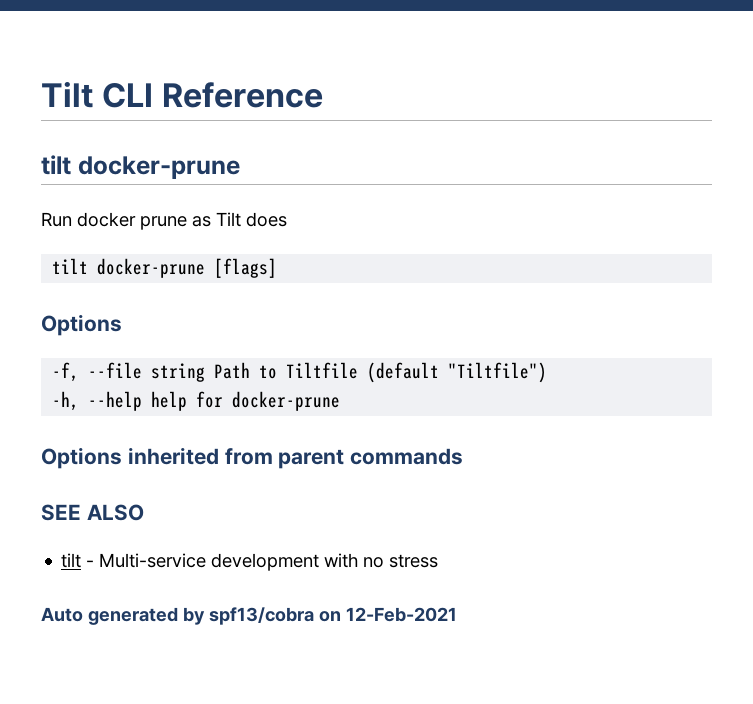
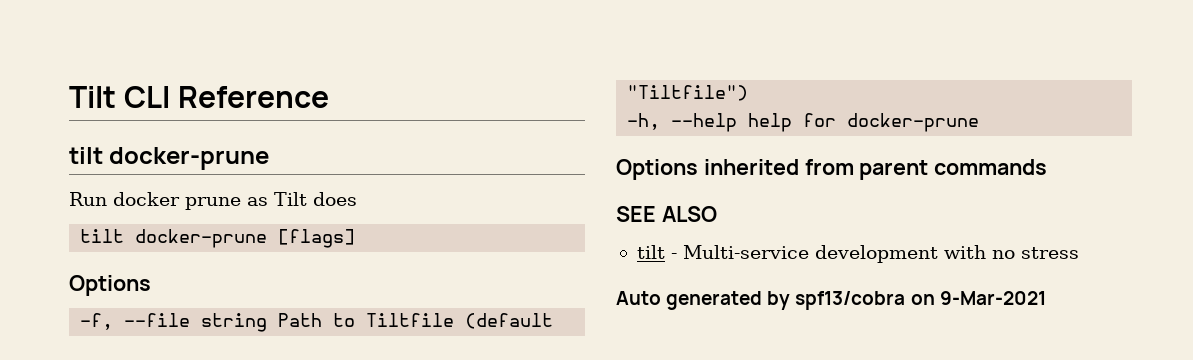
- Auto generated by spf13/cobra on 12-Feb-2021
+ Auto generated by spf13/cobra on 9-Mar-2021

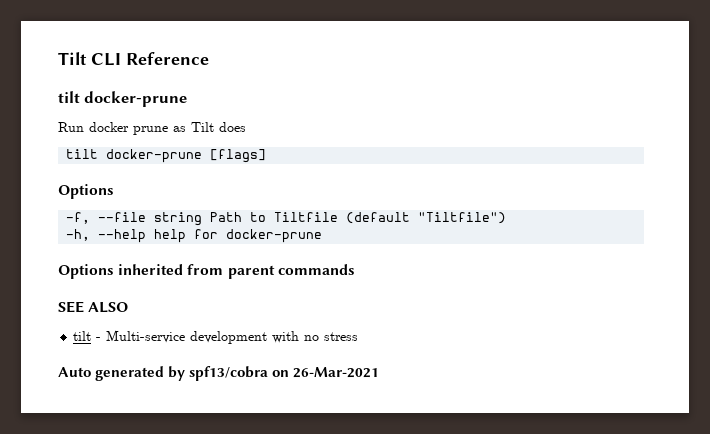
- Auto generated by spf13/cobra on 9-Mar-2021
+ Auto generated by spf13/cobra on 26-Mar-2021

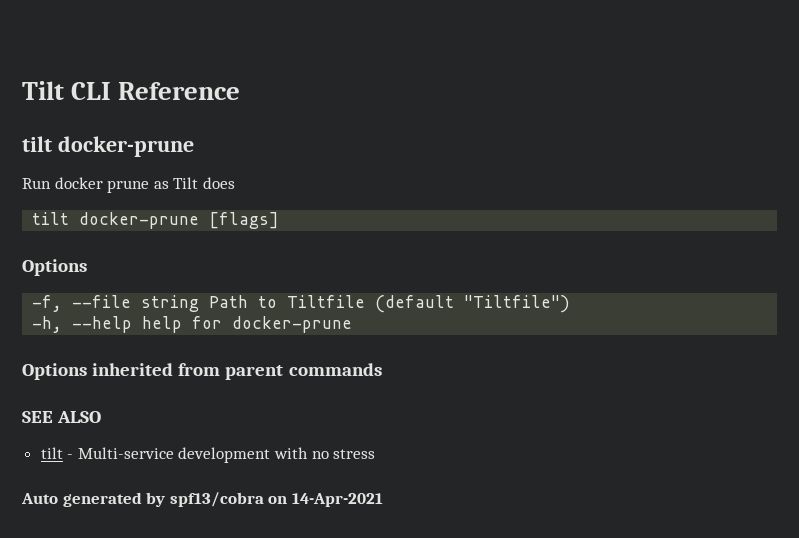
- Auto generated by spf13/cobra on 26-Mar-2021
+ Auto generated by spf13/cobra on 14-Apr-2021

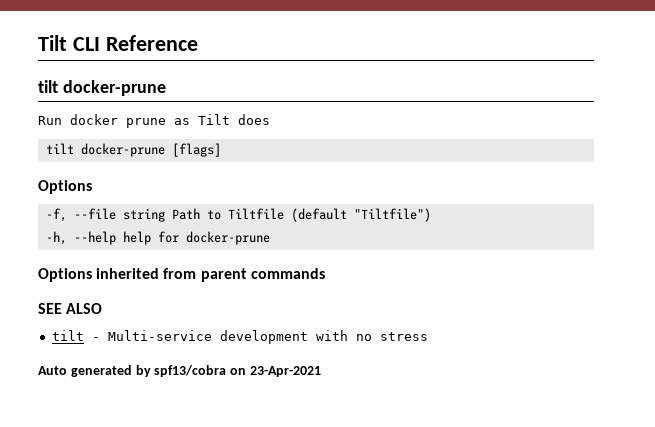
- Auto generated by spf13/cobra on 14-Apr-2021
+ Auto generated by spf13/cobra on 23-Apr-2021

